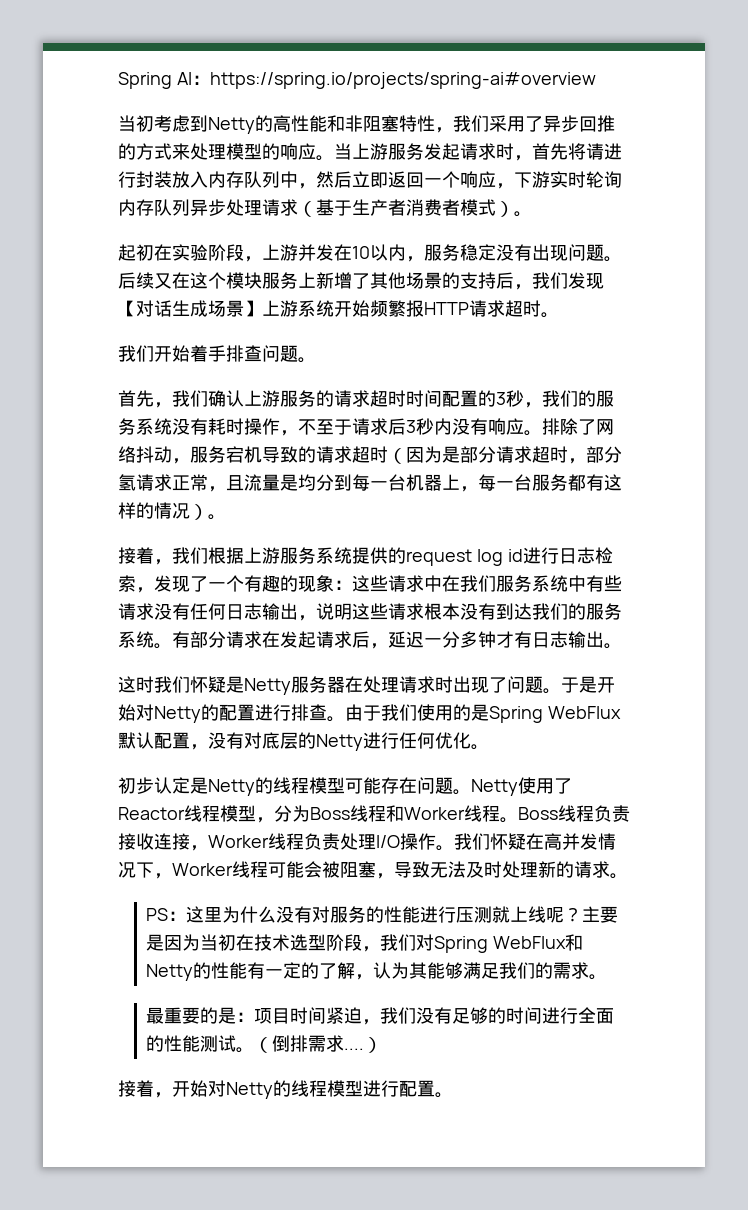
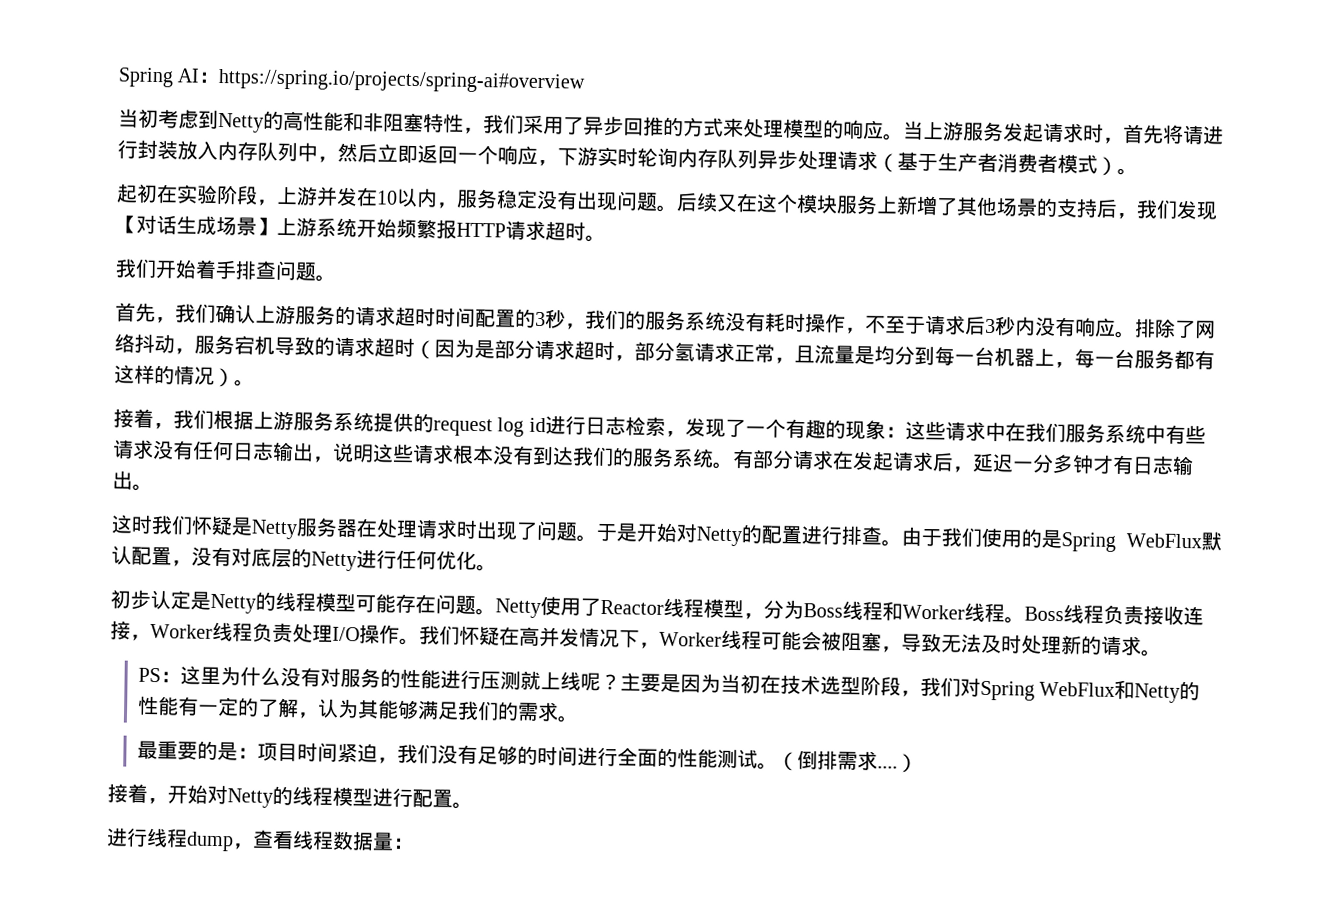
+ 进行线程dump，查看线程数据量：

